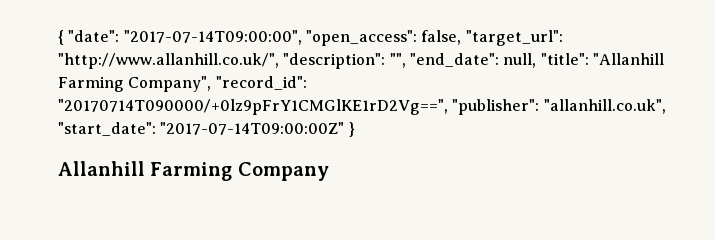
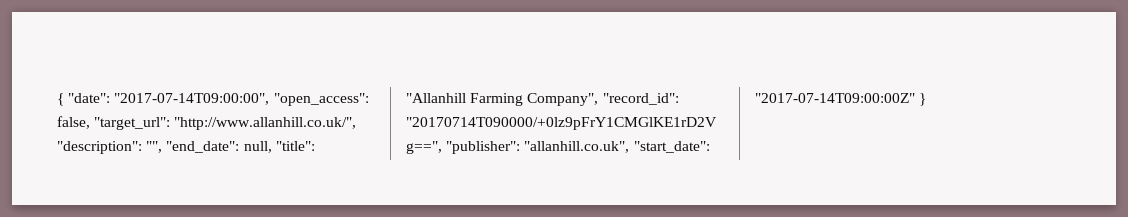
- Allanhill Farming Company

